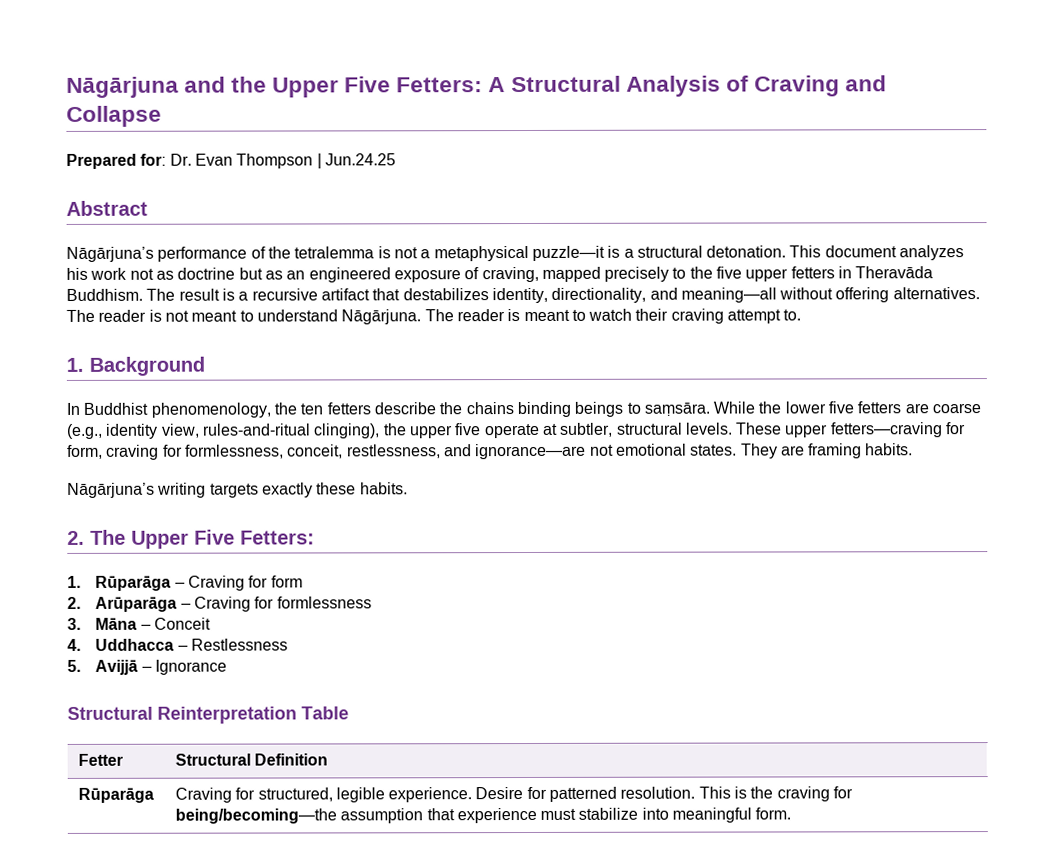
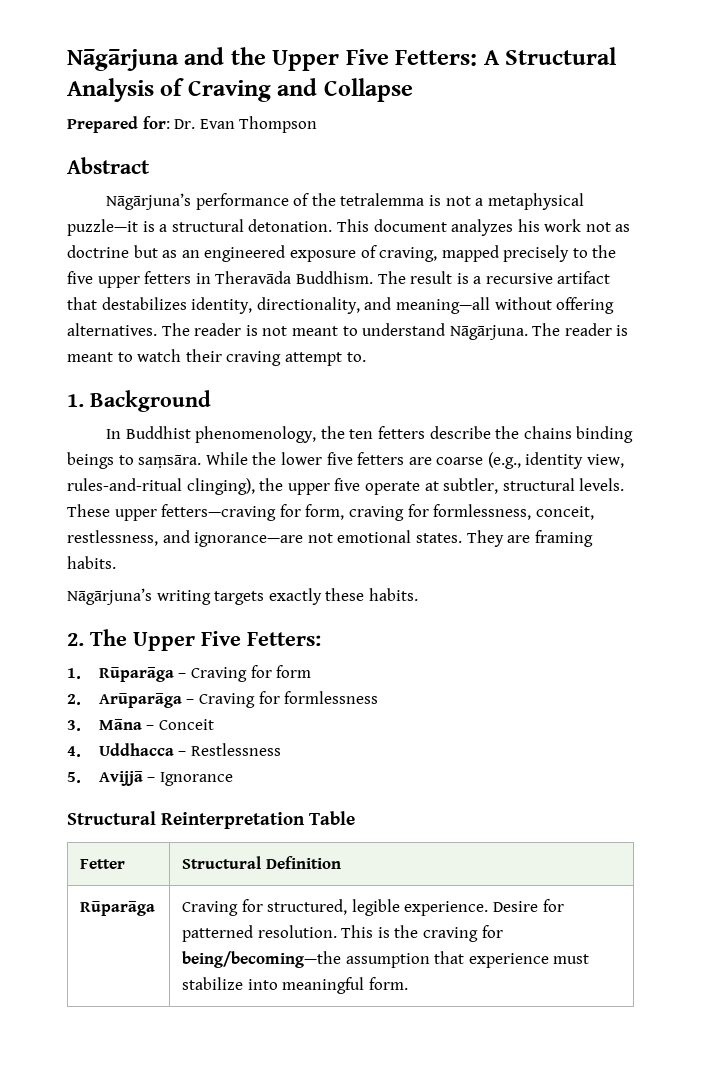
- Prepared for: Dr. Evan Thompson | Jun.24.25
+ Prepared for: Dr. Evan Thompson

